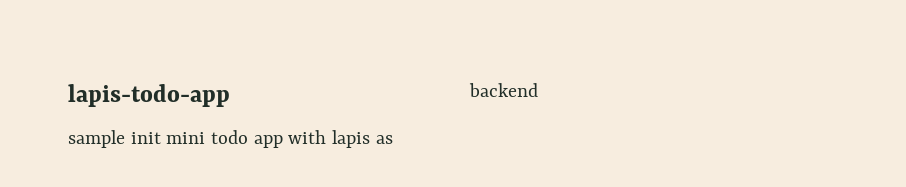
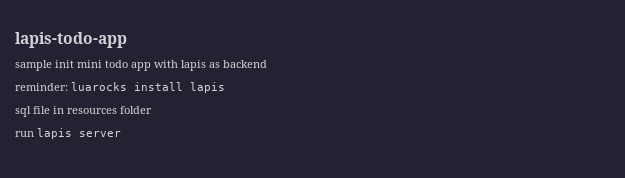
+ reminder: luarocks install lapis
+ sql file in resources folder
+ run lapis server

